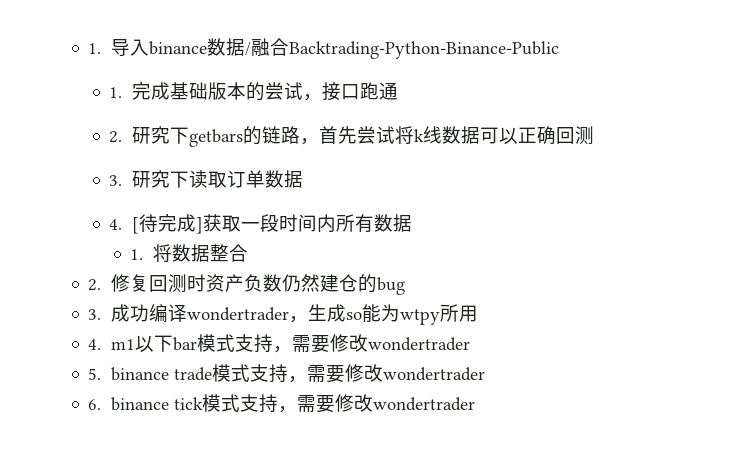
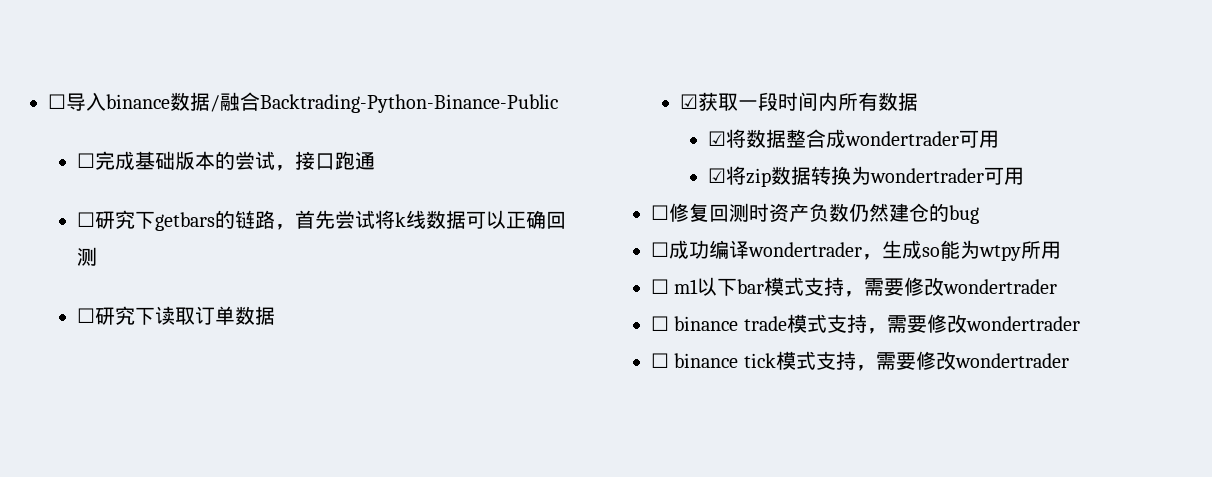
- 1.导入binance数据/融合Backtrading-Python-Binance-Public
+ ☐导入binance数据/融合Backtrading-Python-Binance-Public
- 1.完成基础版本的尝试，接口跑通
+ ☐完成基础版本的尝试，接口跑通
- 2.研究下getbars的链路，首先尝试将k线数据可以正确回测
+ ☐研究下getbars的链路，首先尝试将k线数据可以正确回测
- 3.研究下读取订单数据
+ ☐研究下读取订单数据
- 4. [待完成]获取一段时间内所有数据
+ ☑获取一段时间内所有数据
- 1.将数据整合
- 2.修复回测时资产负数仍然建仓的bug
+ ☑将数据整合成wondertrader可用
+ ☑将zip数据转换为wondertrader可用
+ ☐修复回测时资产负数仍然建仓的bug
- 3.成功编译wondertrader，生成so能为wtpy所用
+ ☐成功编译wondertrader，生成so能为wtpy所用
- 4. m1以下bar模式支持，需要修改wondertrader
+ ☐ m1以下bar模式支持，需要修改wondertrader
- 5. binance trade模式支持，需要修改wondertrader
+ ☐ binance trade模式支持，需要修改wondertrader
- 6. binance tick模式支持，需要修改wondertrader
+ ☐ binance tick模式支持，需要修改wondertrader

